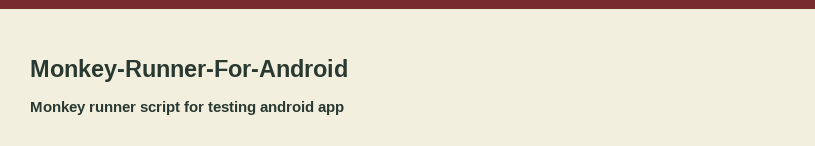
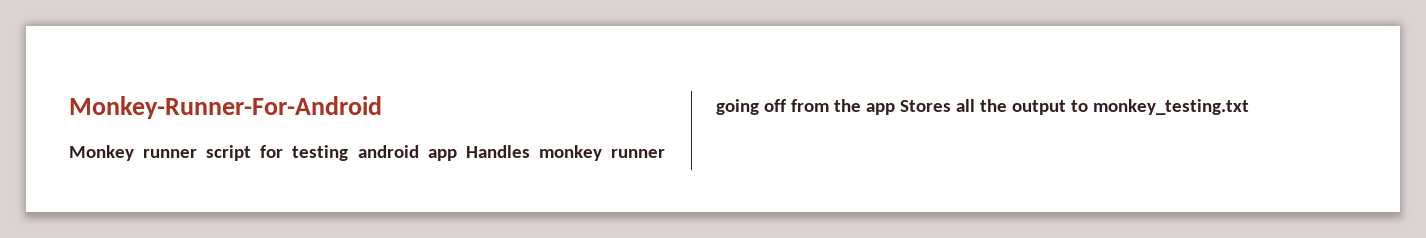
- Monkey runner script for testing android app
+ Monkey runner script for testing android app Handles monkey runner going off from the app Stores all the output to monkey_testing.txt

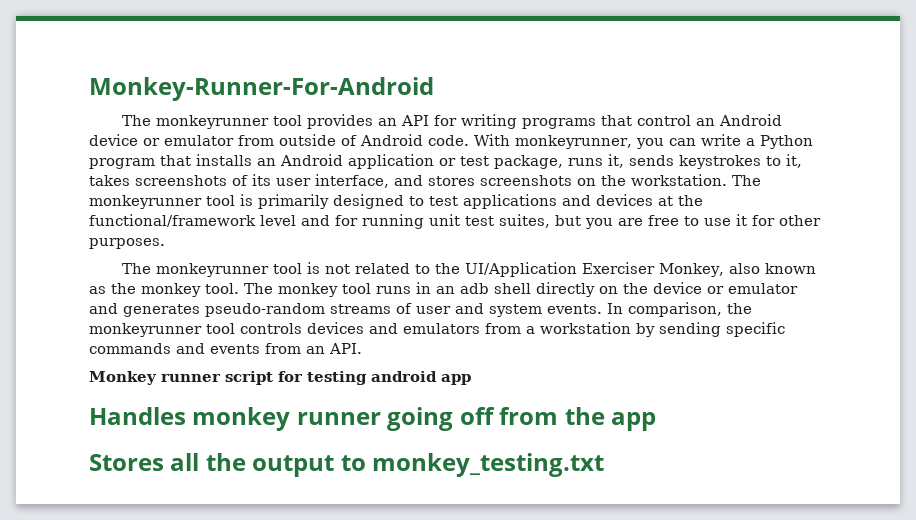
+ The monkeyrunner tool provides an API for writing programs that control an Android device or emulator from outside of Android code. With monkeyrunner, you can write a Python program that installs an Android application or test package, runs it, sends keystrokes to it, takes screenshots of its user interface, and stores screenshots on the workstation. The monkeyrunner tool is primarily designed to test applications and devices at the functional/framework level and for running unit test suites, but you are free to use it for other purposes.
+ The monkeyrunner tool is not related to the UI/Application Exerciser Monkey, also known as the monkey tool. The monkey tool runs in an adb shell directly on the device or emulator and generates pseudo-random streams of user and system events. In comparison, the monkeyrunner tool controls devices and emulators from a workstation by sending specific commands and events from an API.
- Monkey runner script for testing android app Handles monkey runner going off from the app Stores all the output to monkey_testing.txt
+ Monkey runner script for testing android app
+ Handles monkey runner going off from the app
+ Stores all the output to monkey_testing.txt

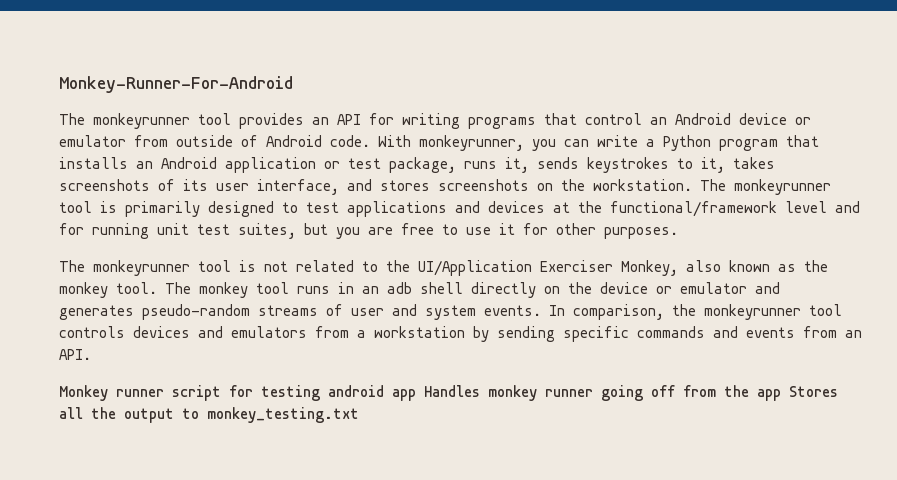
- Monkey runner script for testing android app
- Handles monkey runner going off from the app
- Stores all the output to monkey_testing.txt
+ Monkey runner script for testing android app Handles monkey runner going off from the app Stores all the output to monkey_testing.txt

